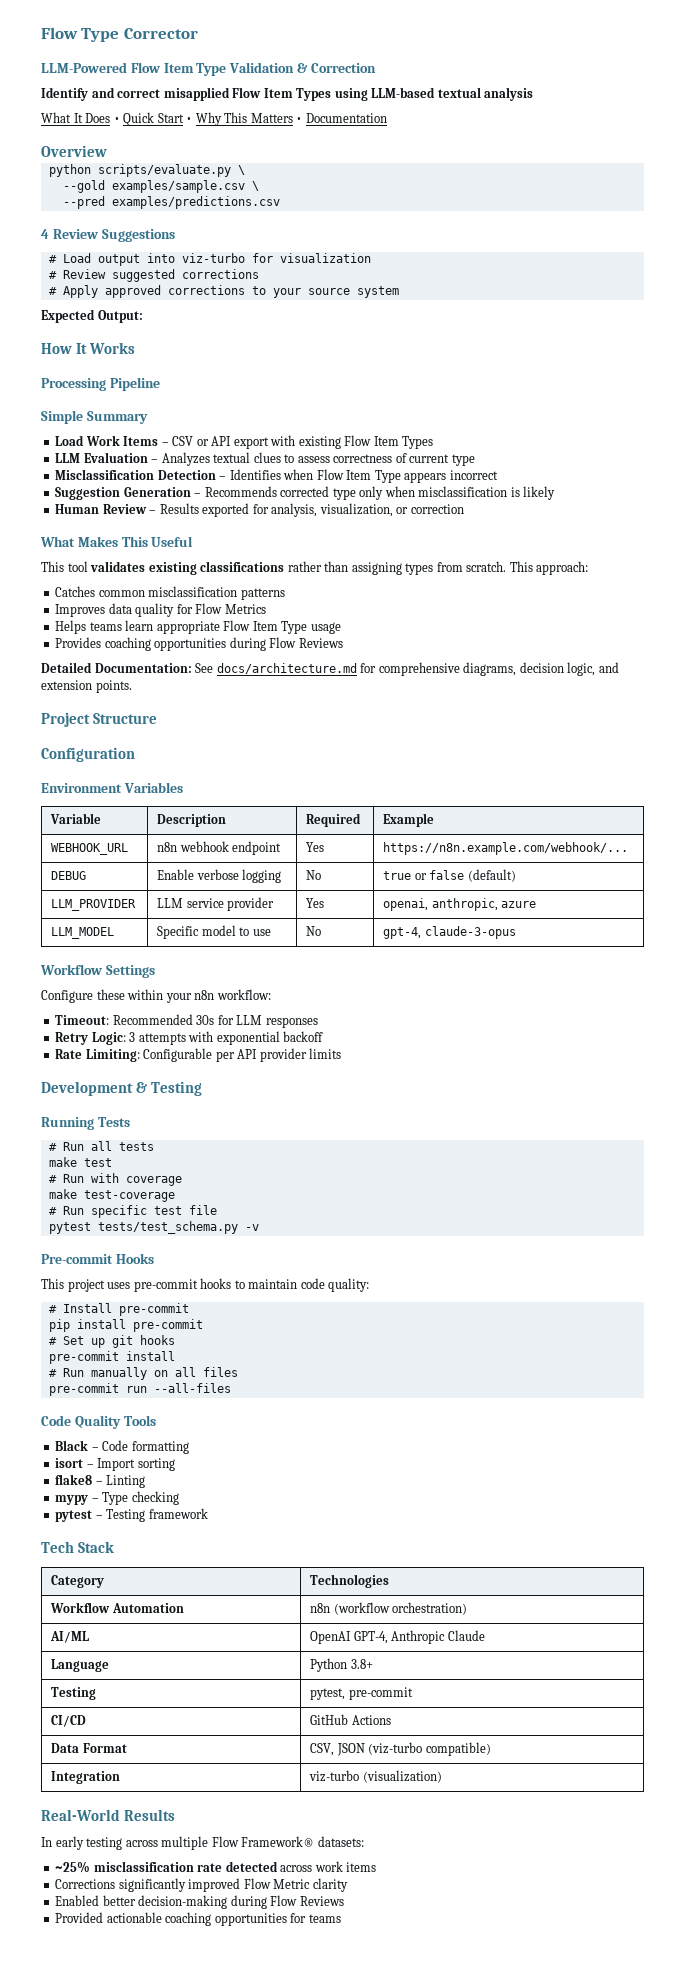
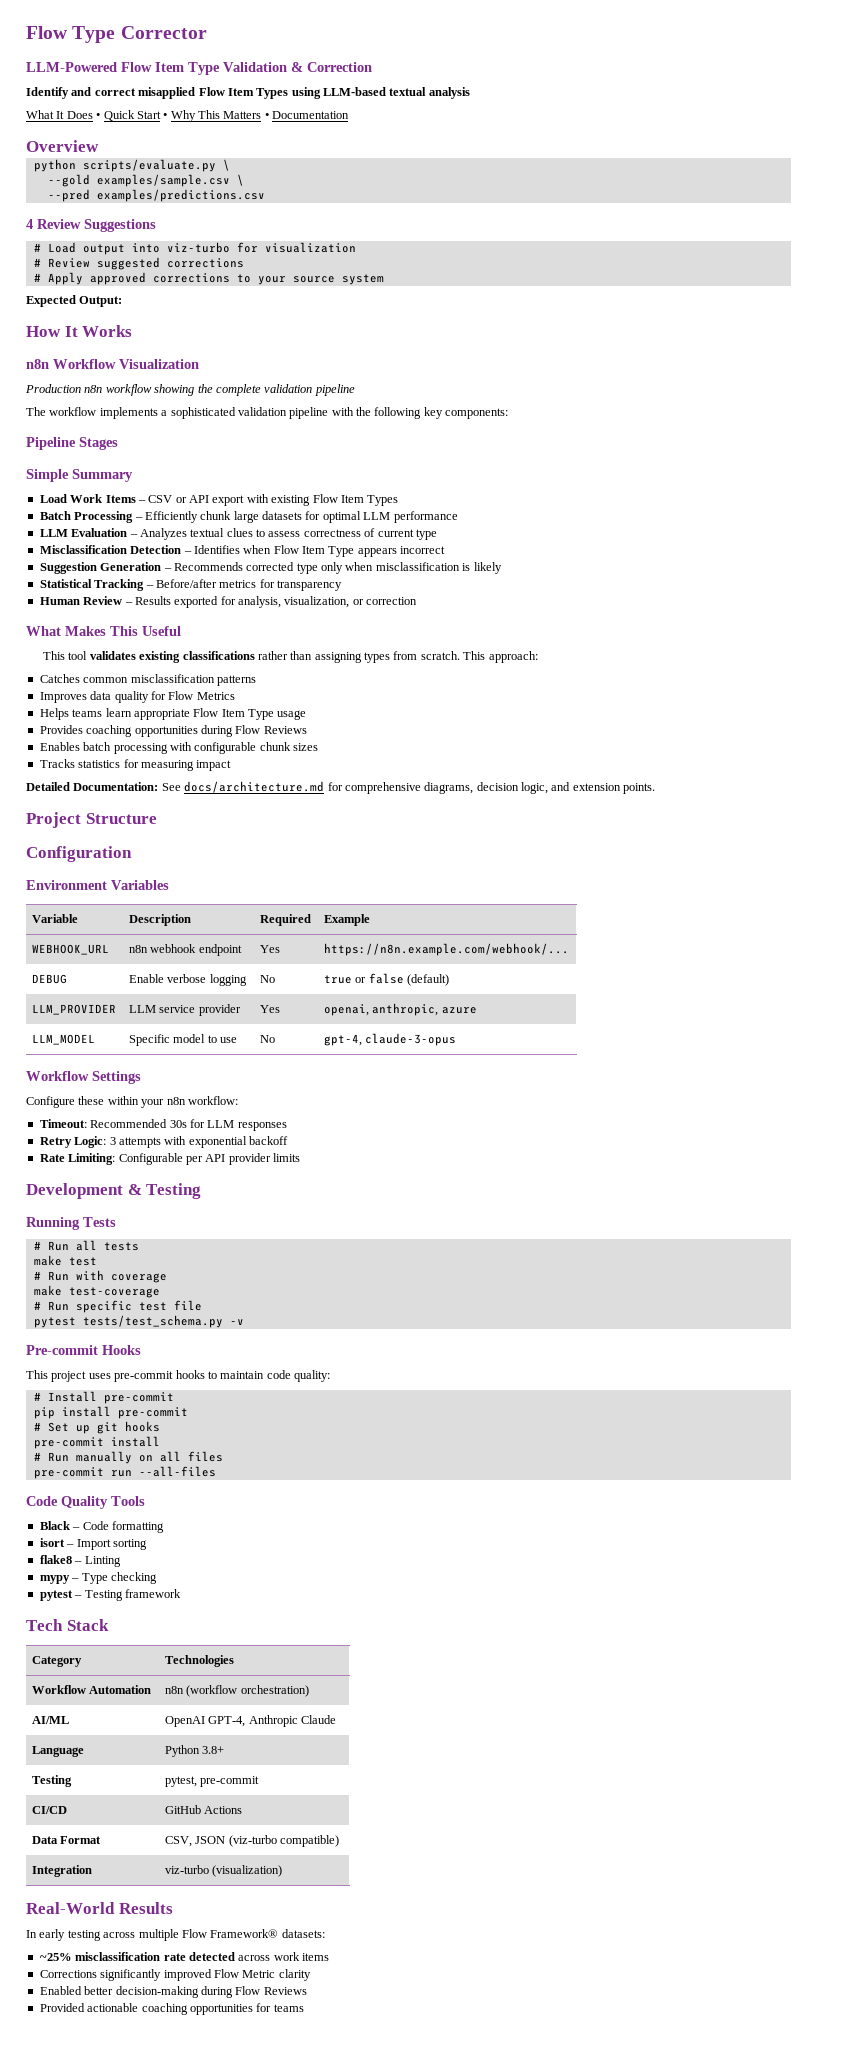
- Processing Pipeline
+ n8n Workflow Visualization
+ Production n8n workflow showing the complete validation pipeline
+ The workflow implements a sophisticated validation pipeline with the following key components:
+ Pipeline Stages
+ Batch Processing – Efficiently chunk large datasets for optimal LLM performance
+ Statistical Tracking – Before/after metrics for transparency
+ Enables batch processing with configurable chunk sizes
+ Tracks statistics for measuring impact

